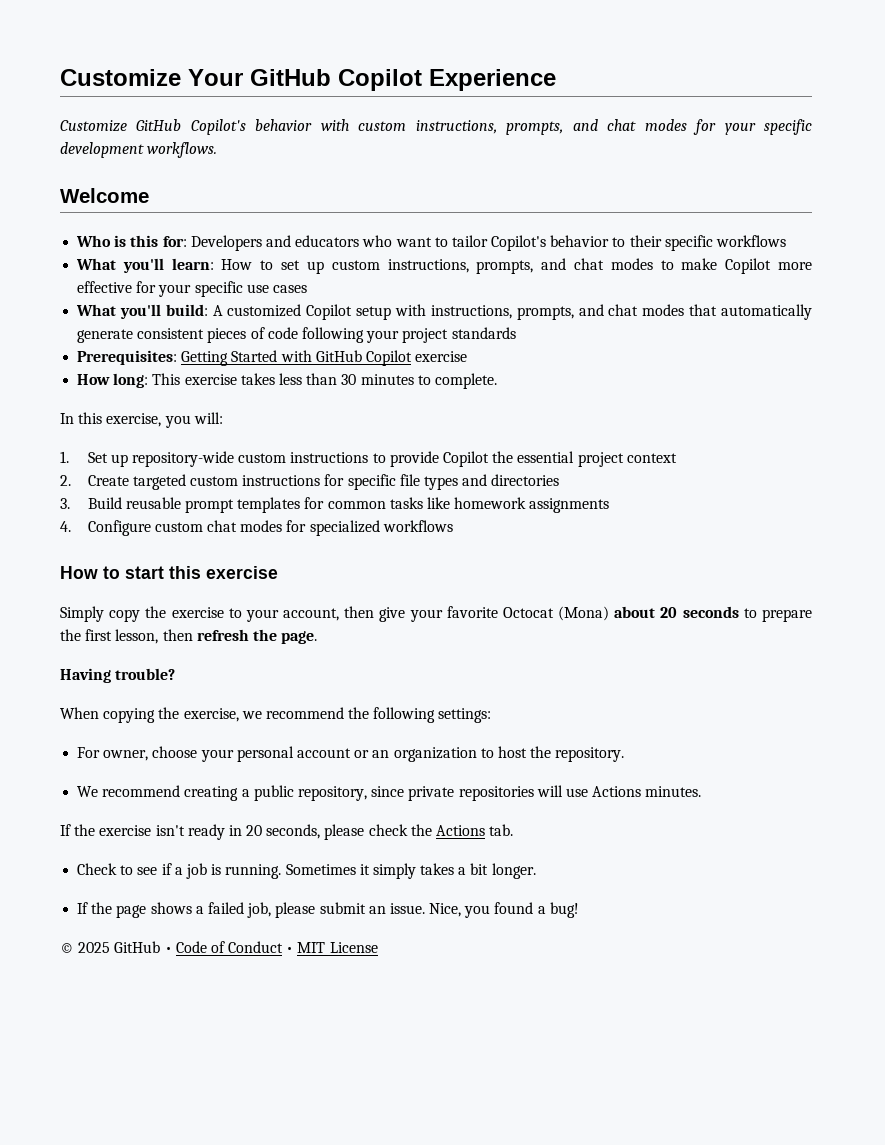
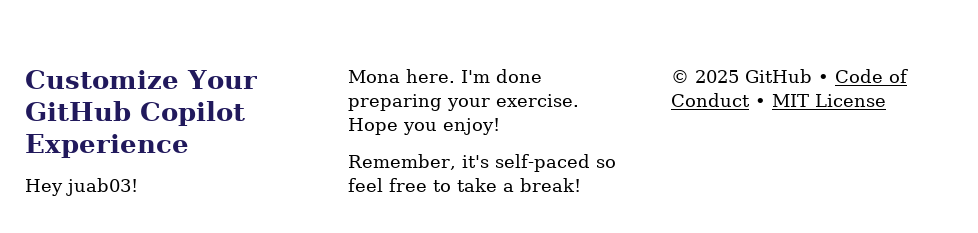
- Customize GitHub Copilot's behavior with custom instructions, prompts, and chat modes for your specific development workflows.
- Welcome
- Who is this for: Developers and educators who want to tailor Copilot's behavior to their specific workflows
- What you'll learn: How to set up custom instructions, prompts, and chat modes to make Copilot more effective for your specific use cases
- What you'll build: A customized Copilot setup with instructions, prompts, and chat modes that automatically generate consistent pieces of code following your project standards
- Prerequisites: Getting Started with GitHub Copilot exercise
- How long: This exercise takes less than 30 minutes to complete.
- In this exercise, you will:
- 1. Set up repository-wide custom instructions to provide Copilot the essential project context
- 2. Create targeted custom instructions for specific file types and directories
- 3. Build reusable prompt templates for common tasks like homework assignments
- 4. Configure custom chat modes for specialized workflows
- How to start this exercise
- Simply copy the exercise to your account, then give your favorite Octocat (Mona) about 20 seconds to prepare the first lesson, then refresh the page.
- Having trouble?
- When copying the exercise, we recommend the following settings:
- For owner, choose your personal account or an organization to host the repository.
- We recommend creating a public repository, since private repositories will use Actions minutes.
- If the exercise isn't ready in 20 seconds, please check the Actions tab.
- Check to see if a job is running. Sometimes it simply takes a bit longer.
- If the page shows a failed job, please submit an issue. Nice, you found a bug!
+ Hey juab03!
+ Mona here. I'm done preparing your exercise. Hope you enjoy!
+ Remember, it's self-paced so feel free to take a break!

